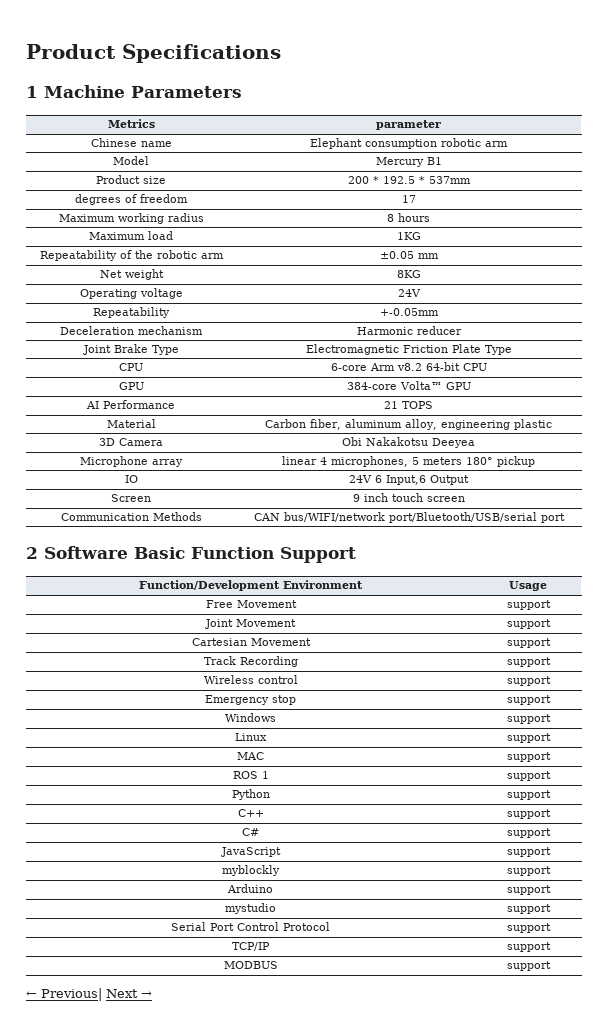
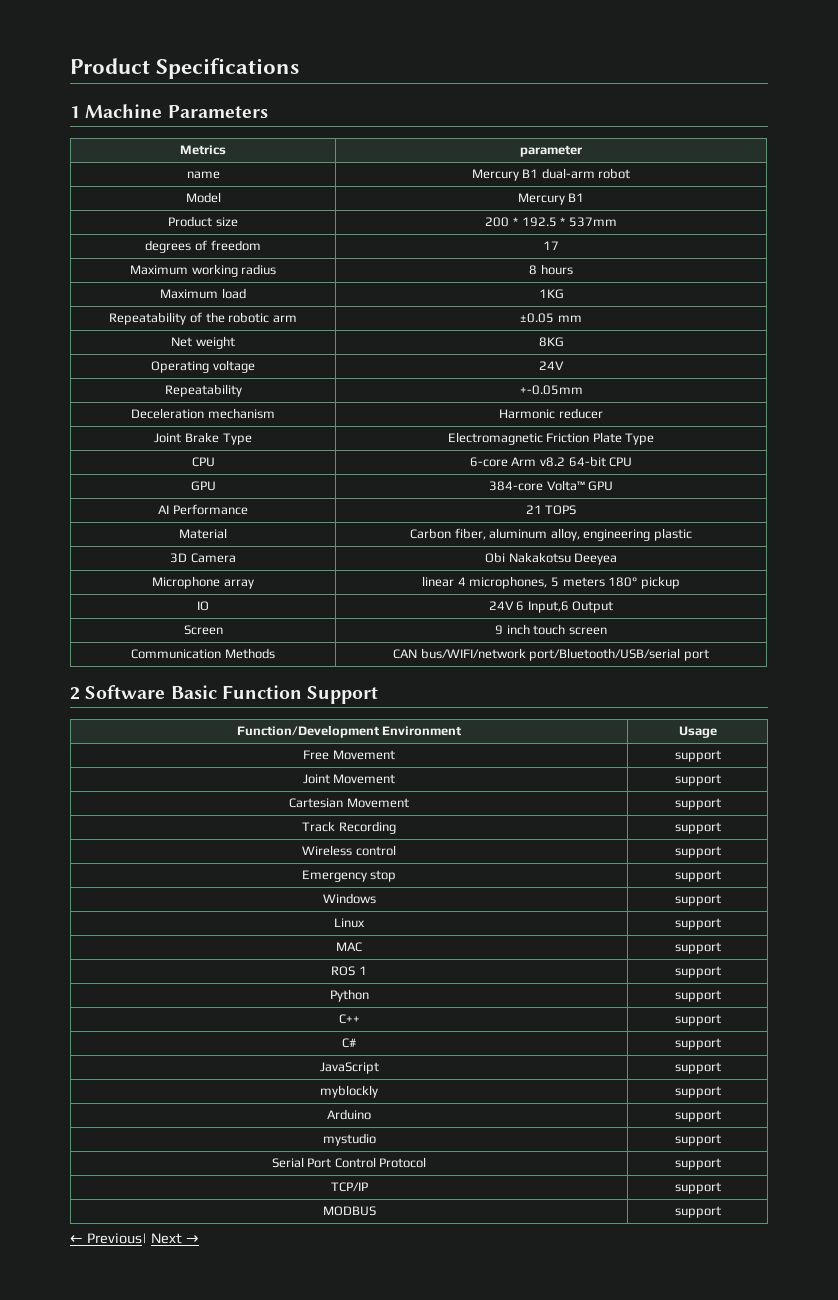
- Chinese name | Elephant consumption robotic arm
+ name | Mercury B1 dual-arm robot

